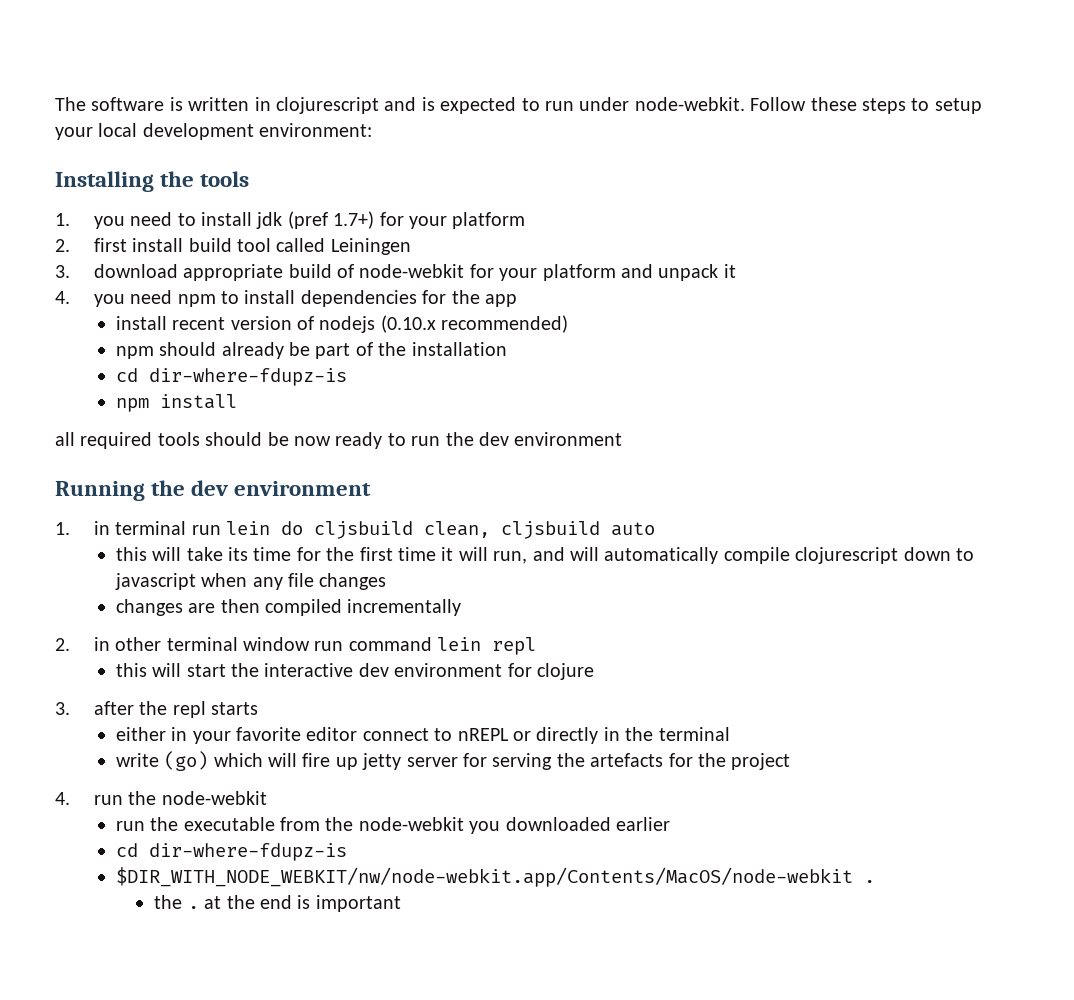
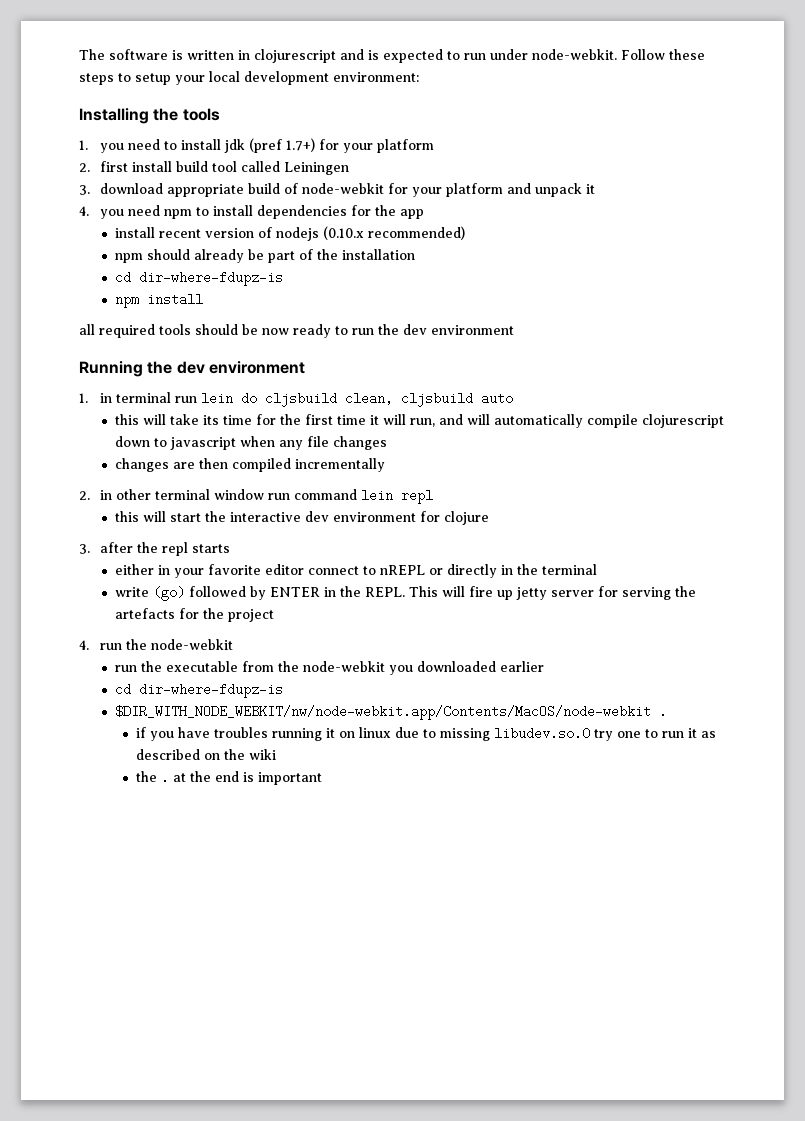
- write (go) which will fire up jetty server for serving the artefacts for the project
+ write (go) followed by ENTER in the REPL. This will fire up jetty server for serving the artefacts for the project
+ if you have troubles running it on linux due to missing libudev.so.0 try one to run it as described on the wiki

